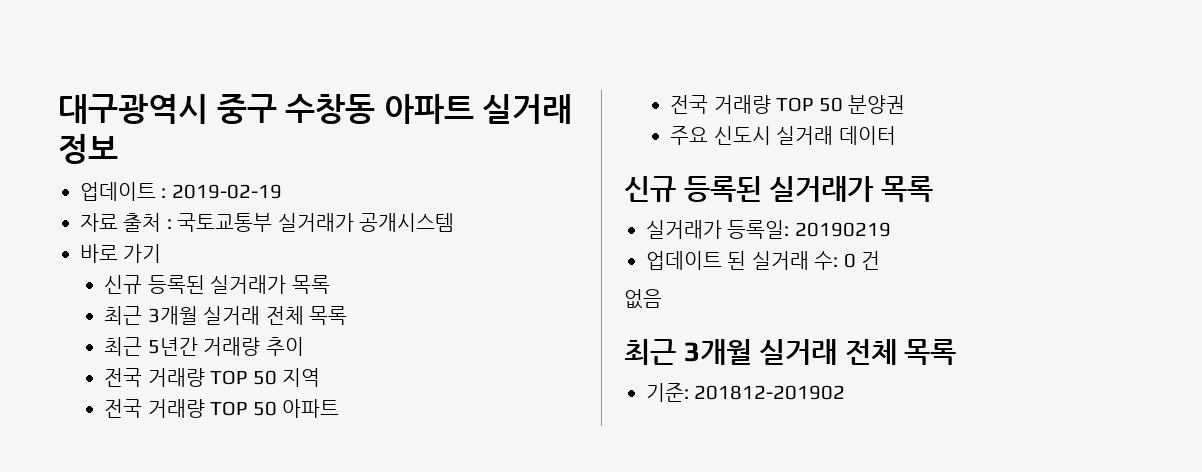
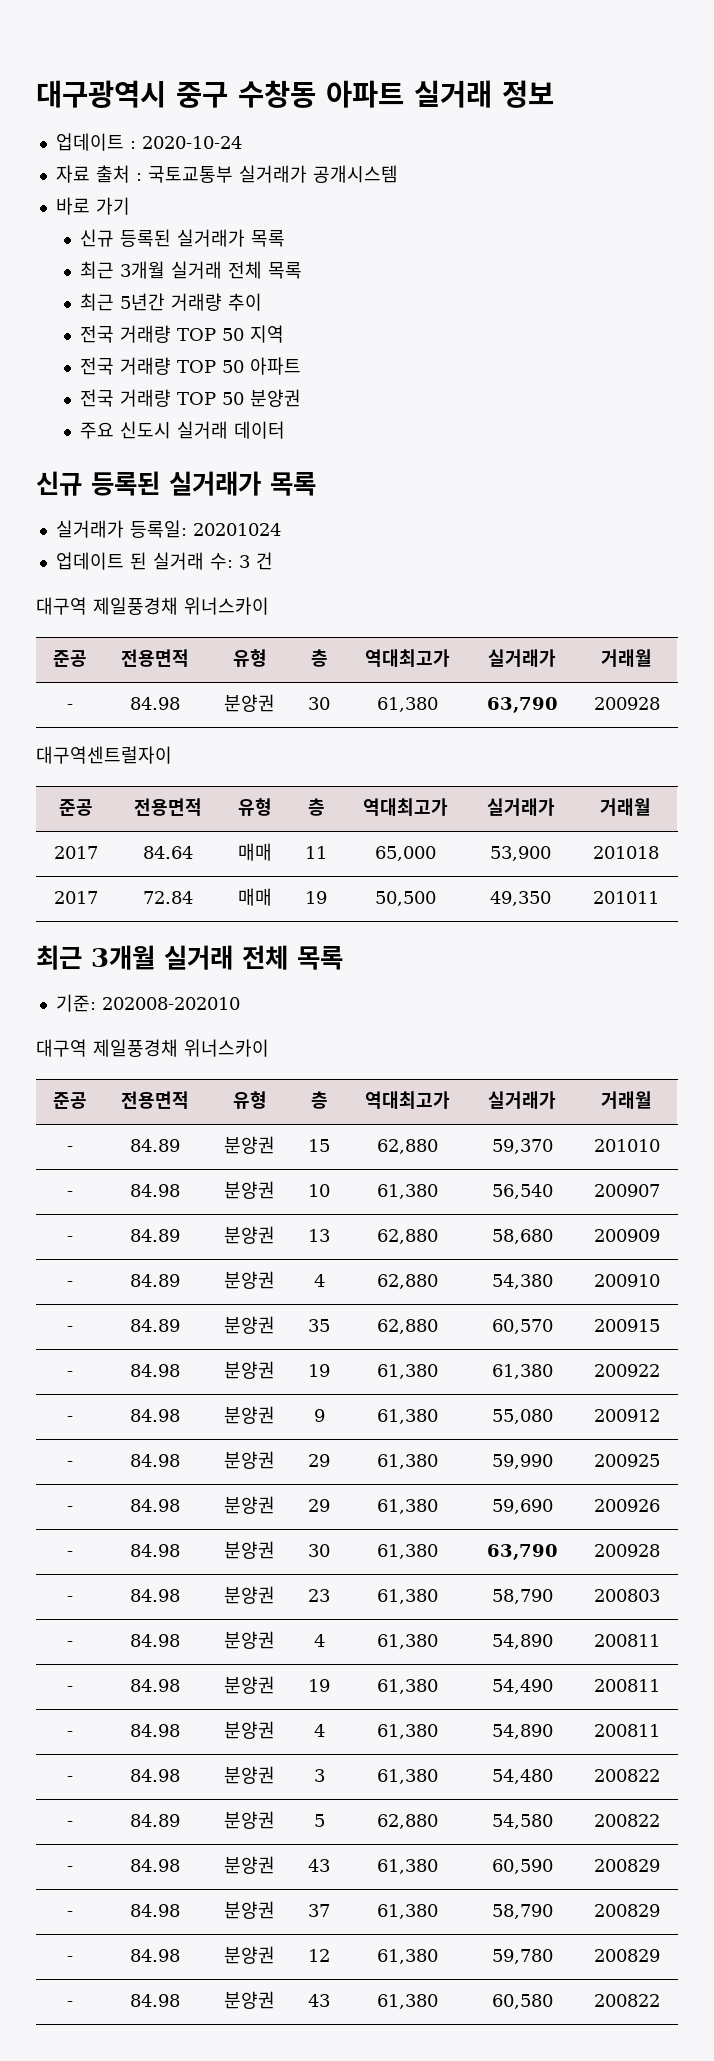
- 업데이트 : 2019-02-19
+ 업데이트 : 2020-10-24
- 실거래가 등록일: 20190219
+ 실거래가 등록일: 20201024
- 업데이트 된 실거래 수: 0 건
- 없음
+ 업데이트 된 실거래 수: 3 건
+ 대구역 제일풍경채 위너스카이
+ 준공 | 전용면적 | 유형 | 층 | 역대최고가 | 실거래가 | 거래월
+ - | 84.98 | 분양권 | 30 | 61,380 | 63,790 | 200928
+ 대구역센트럴자이
+ 준공 | 전용면적 | 유형 | 층 | 역대최고가 | 실거래가 | 거래월
+ 2017 | 84.64 | 매매 | 11 | 65,000 | 53,900 | 201018
+ 2017 | 72.84 | 매매 | 19 | 50,500 | 49,350 | 201011
- 기준: 201812-201902
+ 기준: 202008-202010
+ 대구역 제일풍경채 위너스카이
+ 준공 | 전용면적 | 유형 | 층 | 역대최고가 | 실거래가 | 거래월
+ - | 84.89 | 분양권 | 15 | 62,880 | 59,370 | 201010
+ - | 84.98 | 분양권 | 10 | 61,380 | 56,540 | 200907
+ - | 84.89 | 분양권 | 13 | 62,880 | 58,680 | 200909
+ - | 84.89 | 분양권 | 4 | 62,880 | 54,380 | 200910
+ - | 84.89 | 분양권 | 35 | 62,880 | 60,570 | 200915
+ - | 84.98 | 분양권 | 19 | 61,380 | 61,380 | 200922
+ - | 84.98 | 분양권 | 9 | 61,380 | 55,080 | 200912
+ - | 84.98 | 분양권 | 29 | 61,380 | 59,990 | 200925
+ - | 84.98 | 분양권 | 29 | 61,380 | 59,690 | 200926
+ - | 84.98 | 분양권 | 30 | 61,380 | 63,790 | 200928
+ - | 84.98 | 분양권 | 23 | 61,380 | 58,790 | 200803
+ - | 84.98 | 분양권 | 4 | 61,380 | 54,890 | 200811
+ - | 84.98 | 분양권 | 19 | 61,380 | 54,490 | 200811
+ - | 84.98 | 분양권 | 4 | 61,380 | 54,890 | 200811
+ - | 84.98 | 분양권 | 3 | 61,380 | 54,480 | 200822
+ - | 84.89 | 분양권 | 5 | 62,880 | 54,580 | 200822
+ - | 84.98 | 분양권 | 43 | 61,380 | 60,590 | 200829
+ - | 84.98 | 분양권 | 37 | 61,380 | 58,790 | 200829
+ - | 84.98 | 분양권 | 12 | 61,380 | 59,780 | 200829
+ - | 84.98 | 분양권 | 43 | 61,380 | 60,580 | 200822

